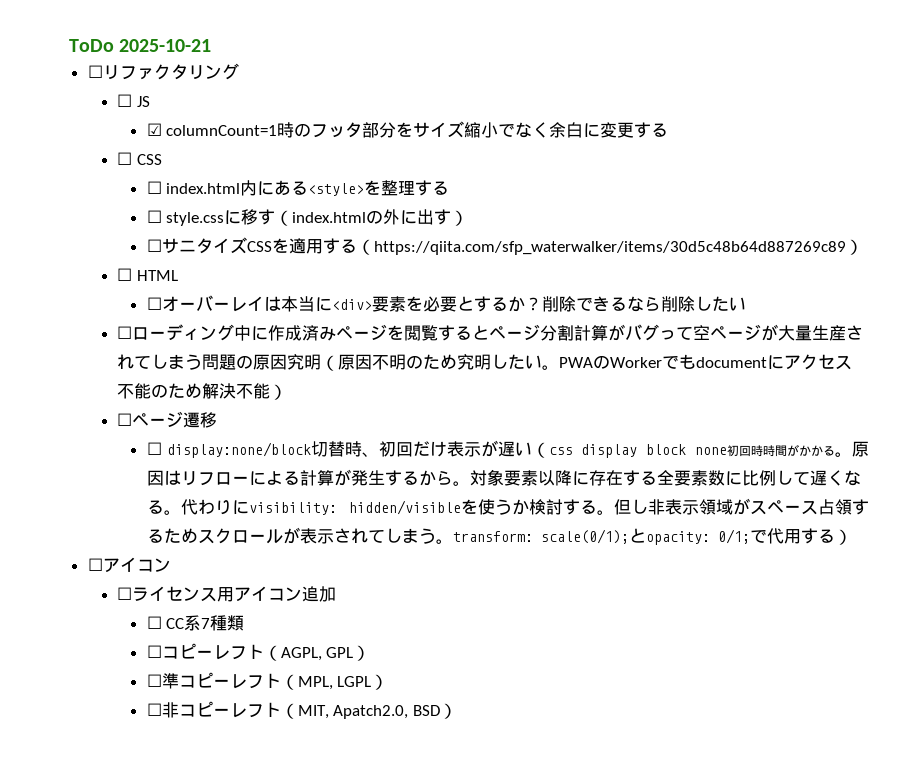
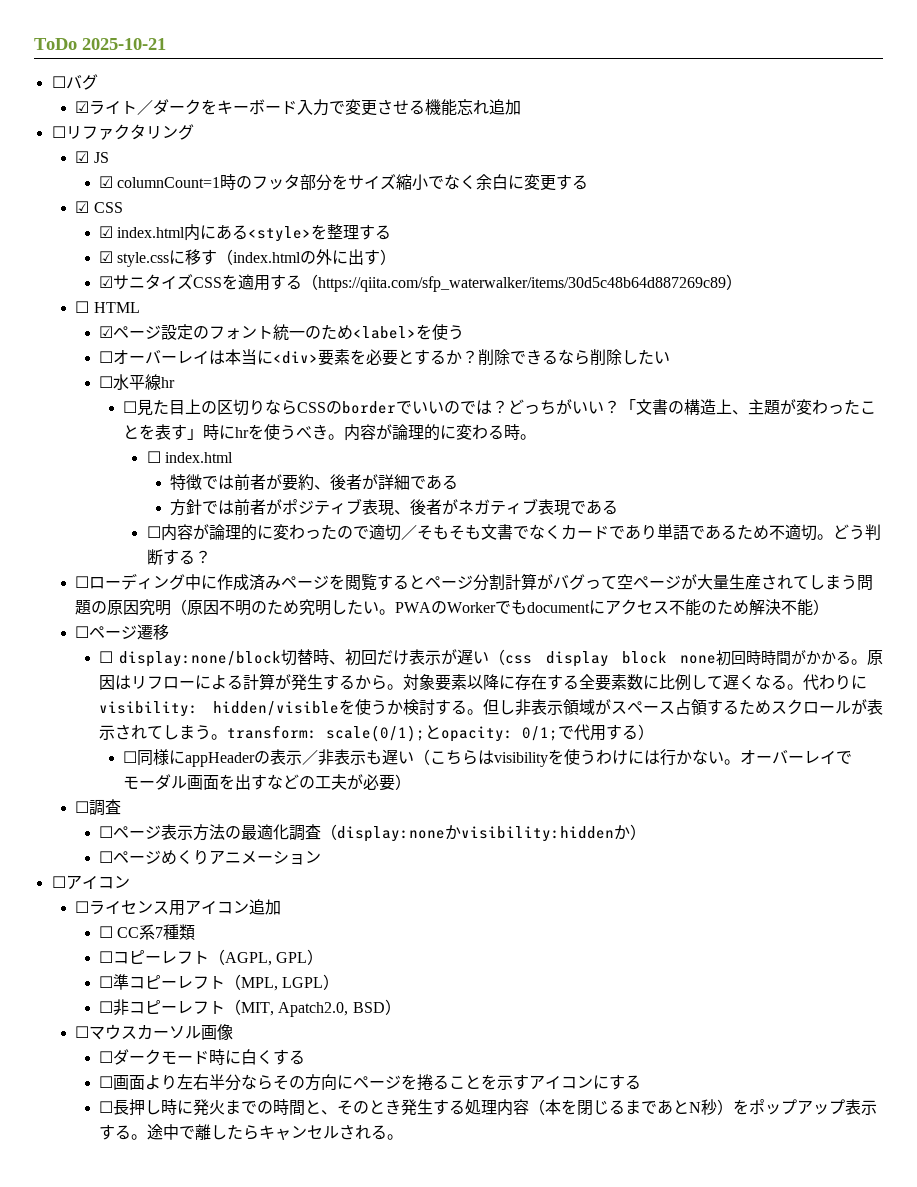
+ ☐バグ
+ ☑ライト／ダークをキーボード入力で変更させる機能忘れ追加
- ☐ JS
+ ☑ JS
- ☐ CSS
+ ☑ CSS
- ☐ index.html内にある<style>を整理する
+ ☑ index.html内にある<style>を整理する
- ☐ style.cssに移す（index.htmlの外に出す）
+ ☑ style.cssに移す（index.htmlの外に出す）
- ☐サニタイズCSSを適用する（https://qiita.com/sfp_waterwalker/items/30d5c48b64d887269c89）
+ ☑サニタイズCSSを適用する（https://qiita.com/sfp_waterwalker/items/30d5c48b64d887269c89）
+ ☑ページ設定のフォント統一のため<label>を使う
+ ☐水平線hr
+ ☐見た目上の区切りならCSSのborderでいいのでは？どっちがいい？「文書の構造上、主題が変わったことを表す」時にhrを使うべき。内容が論理的に変わる時。
+ ☐ index.html
+ 特徴では前者が要約、後者が詳細である
+ 方針では前者がポジティブ表現、後者がネガティブ表現である
+ ☐内容が論理的に変わったので適切／そもそも文書でなくカードであり単語であるため不適切。どう判断する？
+ ☐同様にappHeaderの表示／非表示も遅い（こちらはvisibilityを使うわけには行かない。オーバーレイでモーダル画面を出すなどの工夫が必要）
+ ☐調査
+ ☐ページ表示方法の最適化調査（display:noneかvisibility:hiddenか）
+ ☐ページめくりアニメーション
+ ☐マウスカーソル画像
+ ☐ダークモード時に白くする
+ ☐画面より左右半分ならその方向にページを捲ることを示すアイコンにする
+ ☐長押し時に発火までの時間と、そのとき発生する処理内容（本を閉じるまであとN秒）をポップアップ表示する。途中で離したらキャンセルされる。

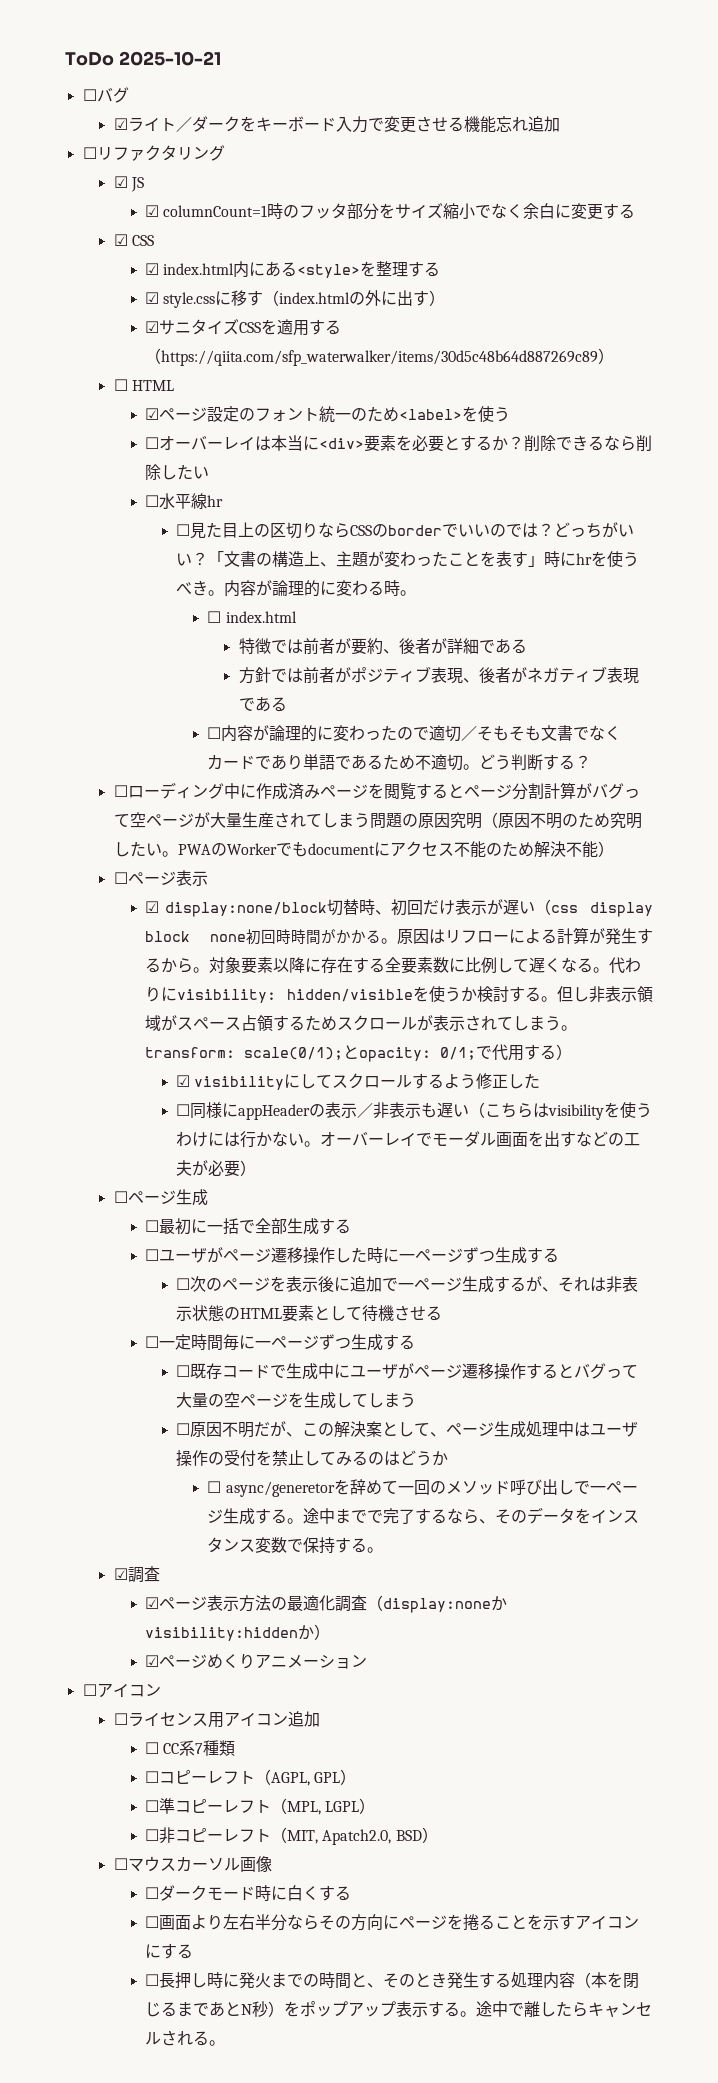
- ☐ページ遷移
- ☐ display:none/block切替時、初回だけ表示が遅い（css display block none初回時時間がかかる。
+ ☐ページ表示
+ ☑ display:none/block切替時、初回だけ表示が遅い（css display block none初回時時間がかかる。
+ ☑ visibilityにしてスクロールするよう修正した
- ☐調査
+ ☐ページ生成
+ ☐最初に一括で全部生成する
+ ☐ユーザがページ遷移操作した時に一ページずつ生成する
+ ☐次のページを表示後に追加で一ページ生成するが、それは非表示状態のHTML要素として待機させる
+ ☐一定時間毎に一ページずつ生成する
+ ☐既存コードで生成中にユーザがページ遷移操作するとバグって大量の空ページを生成してしまう
+ ☐原因不明だが、この解決案として、ページ生成処理中はユーザ操作の受付を禁止してみるのはどうか
+ ☐ async/generetorを辞めて一回のメソッド呼び出しで一ページ生成する。途中までで完了するなら、そのデータをインスタンス変数で保持する。
+ ☑調査
- ☐ページ表示方法の最適化調査（display:noneかvisibility:hiddenか）
+ ☑ページ表示方法の最適化調査（display:noneかvisibility:hiddenか）
- ☐ページめくりアニメーション
+ ☑ページめくりアニメーション

